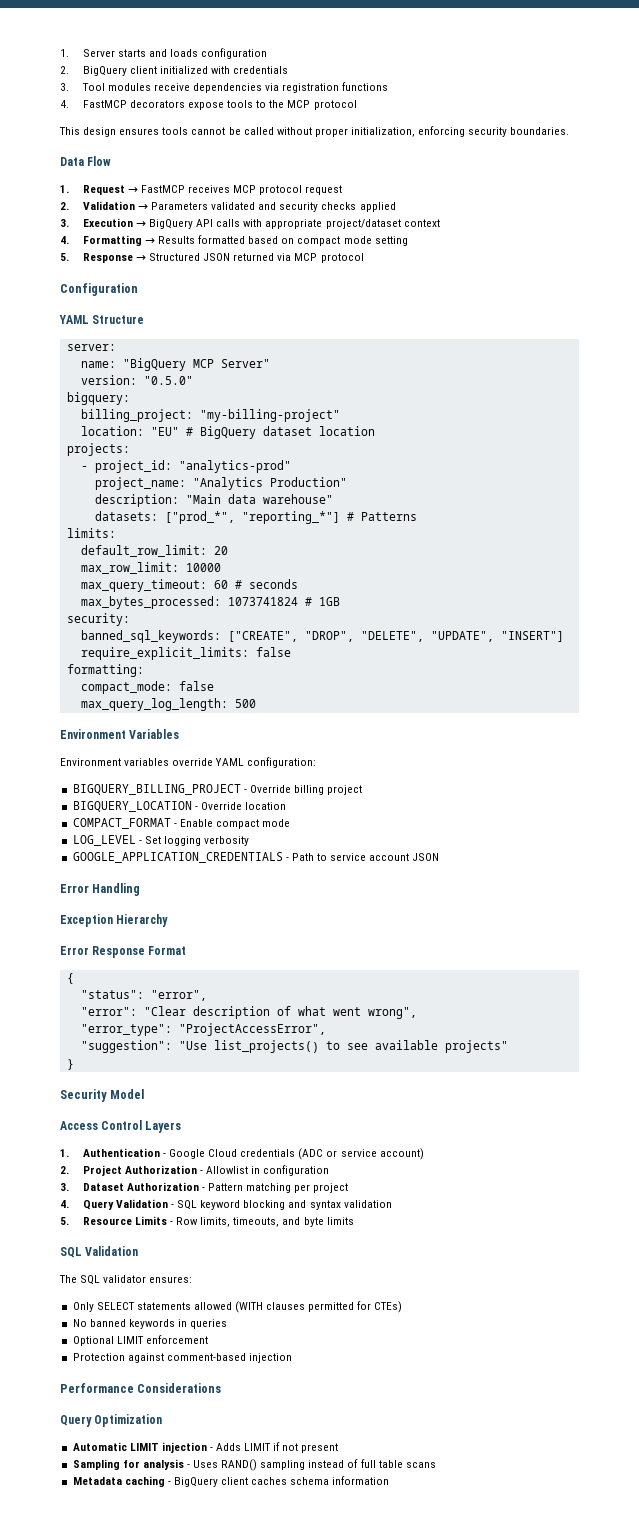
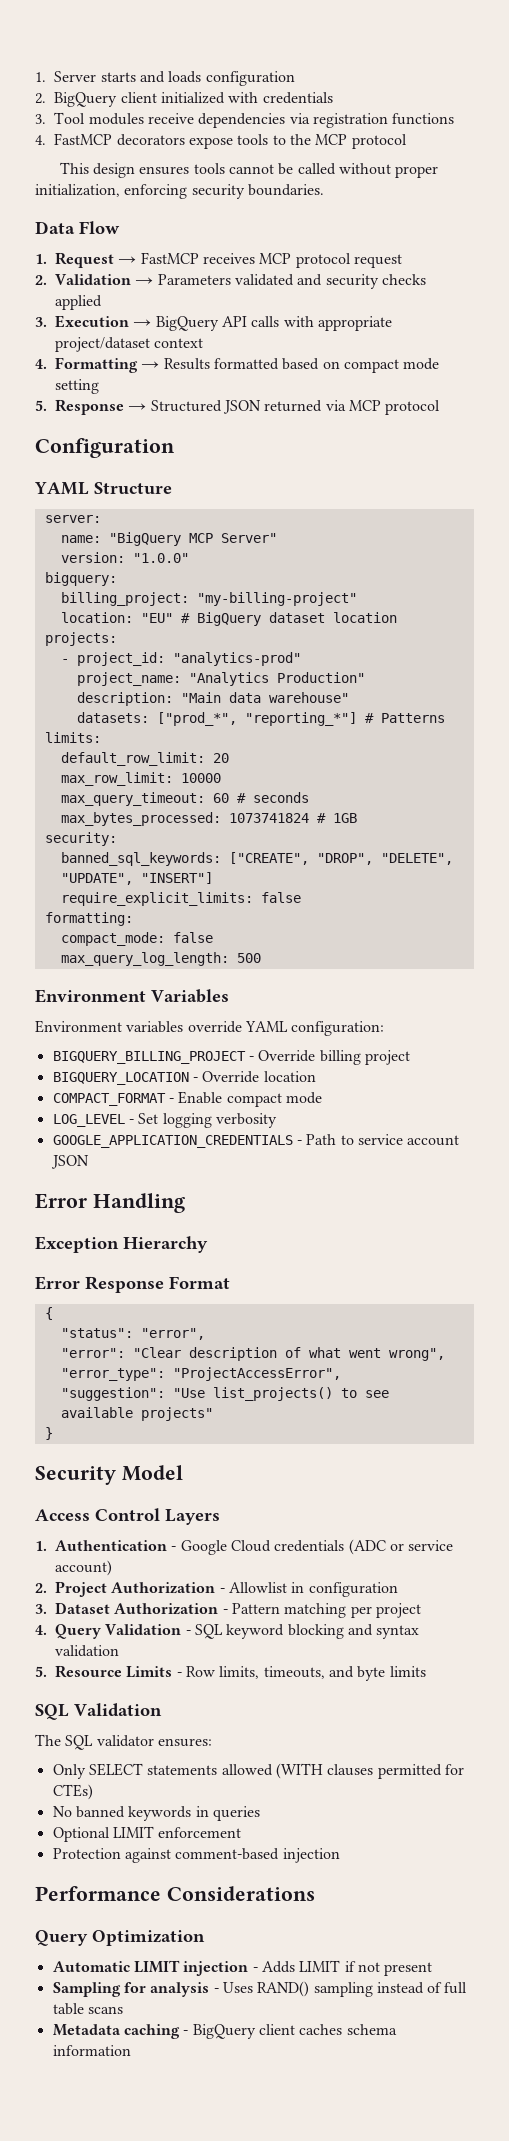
- version: "0.5.0"
+ version: "1.0.0"

